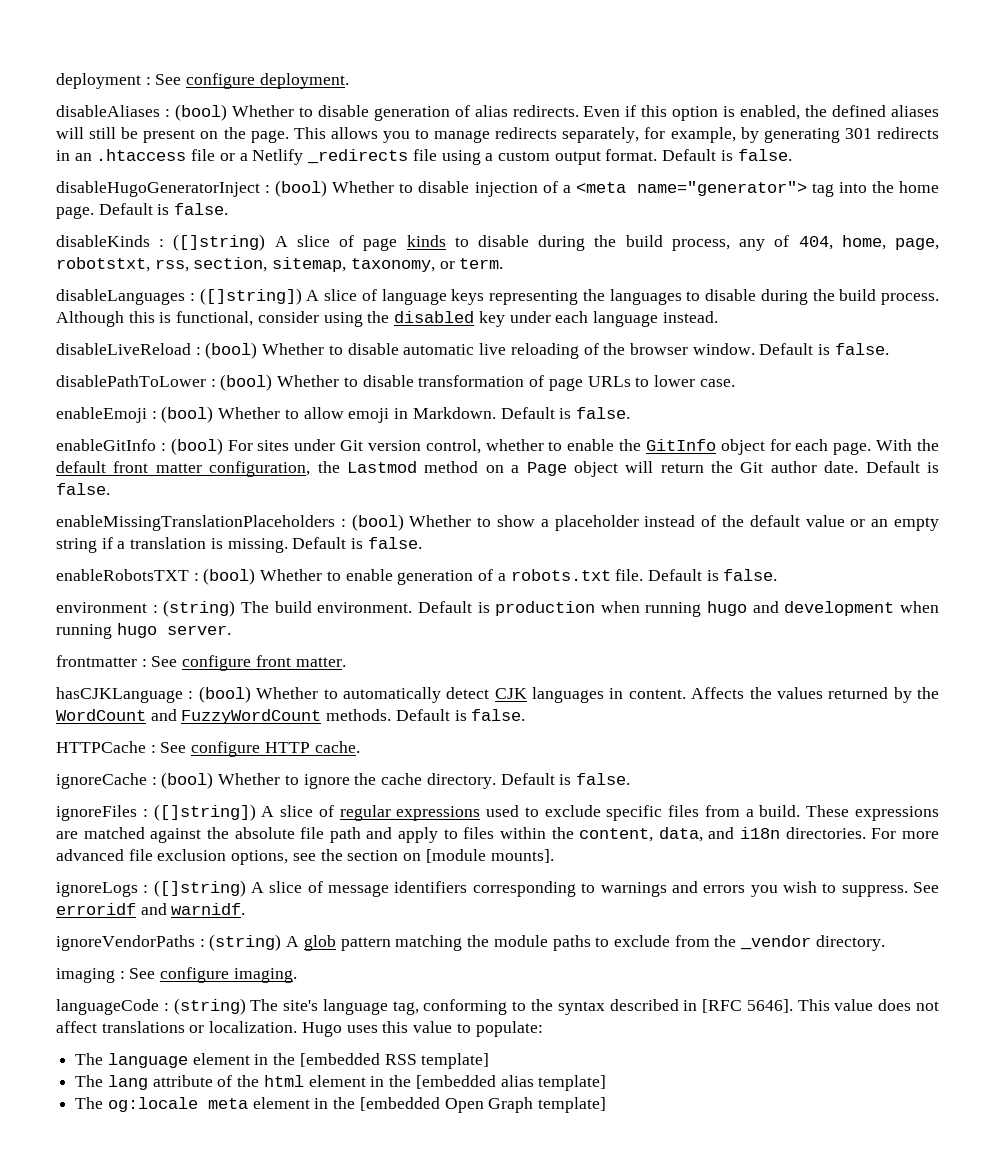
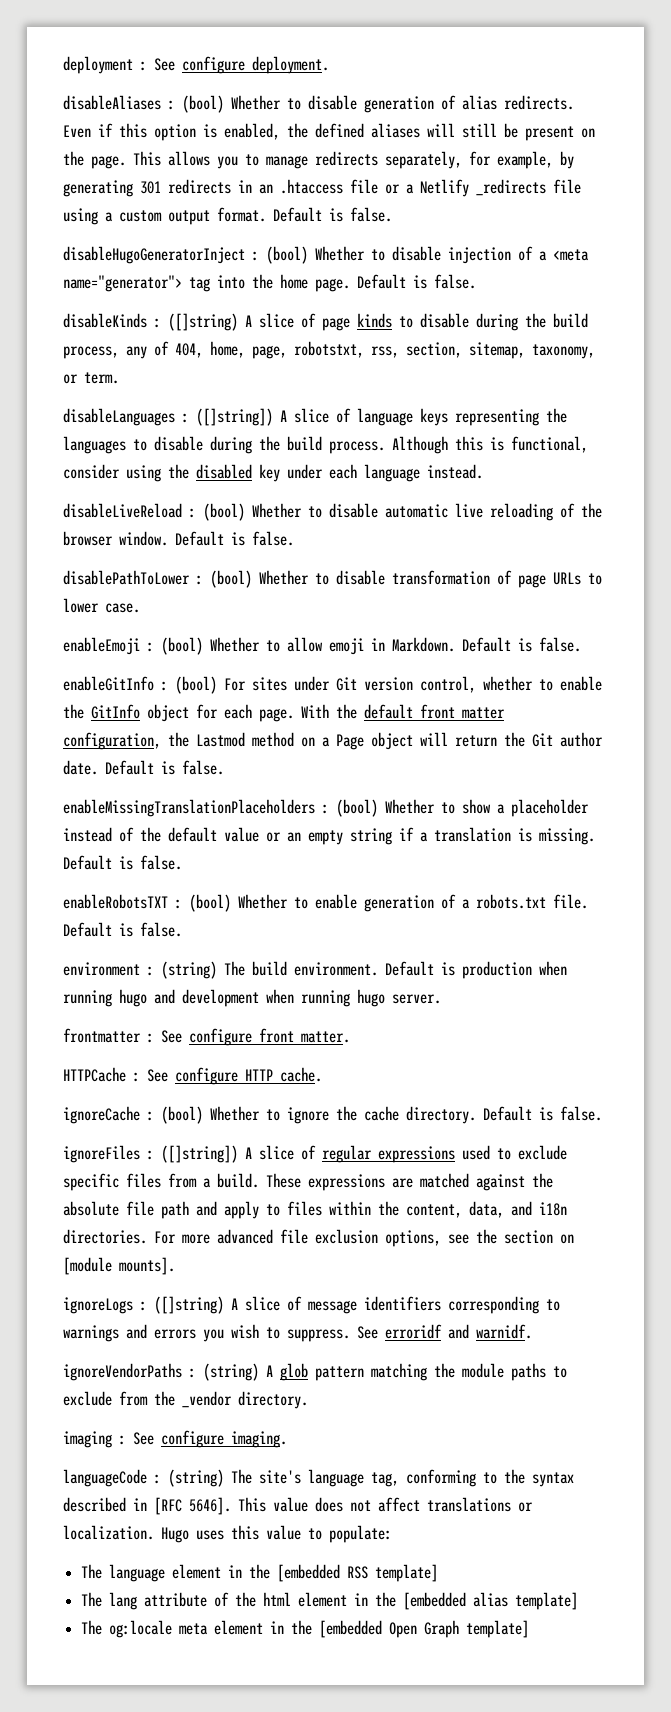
- hasCJKLanguage : (bool) Whether to automatically detect CJK languages in content. Affects the values returned by the WordCount and FuzzyWordCount methods. Default is false.

